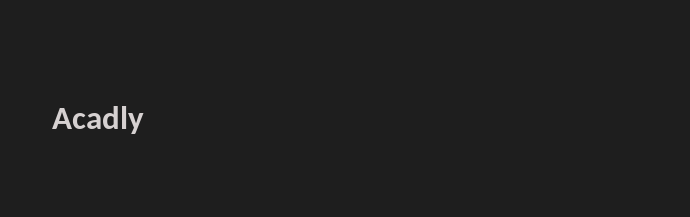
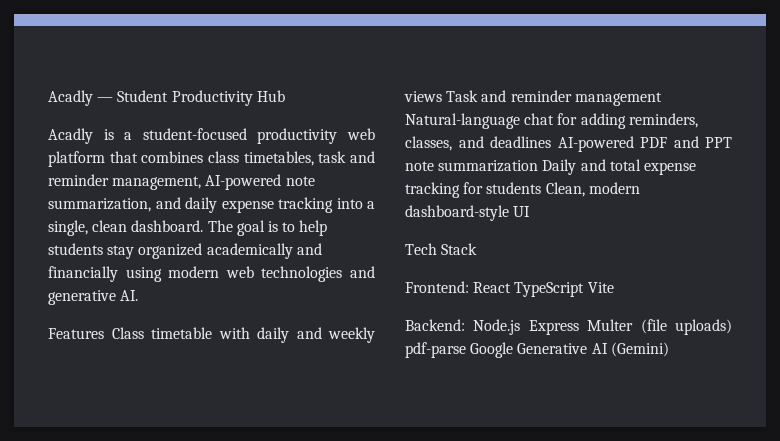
- Acadly
+ Acadly — Student Productivity Hub
+ Acadly is a student-focused productivity web platform that combines class timetables, task and reminder management, AI-powered note summarization, and daily expense tracking into a single, clean dashboard. The goal is to help students stay organized academically and financially using modern web technologies and generative AI.
+ Features Class timetable with daily and weekly views Task and reminder management Natural-language chat for adding reminders, classes, and deadlines AI-powered PDF and PPT note summarization Daily and total expense tracking for students Clean, modern dashboard-style UI
+ Tech Stack
+ Frontend: React TypeScript Vite
+ Backend: Node.js Express Multer (file uploads) pdf-parse Google Generative AI (Gemini)

